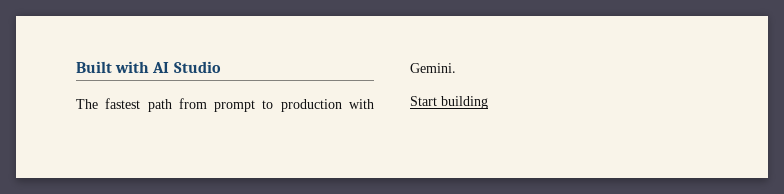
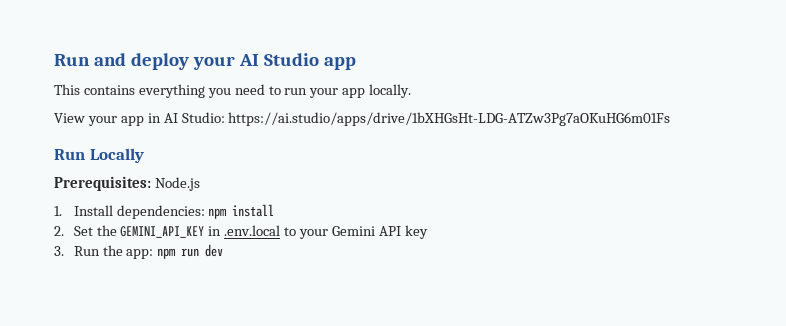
- Built with AI Studio
- The fastest path from prompt to production with Gemini.
- Start building
+ Run and deploy your AI Studio app
+ This contains everything you need to run your app locally.
+ View your app in AI Studio: https://ai.studio/apps/drive/1bXHGsHt-LDG-ATZw3Pg7aOKuHG6m01Fs
+ Run Locally
+ Prerequisites: Node.js
+ 1. Install dependencies: npm install
+ 2. Set the GEMINI_API_KEY in .env.local to your Gemini API key
+ 3. Run the app: npm run dev

